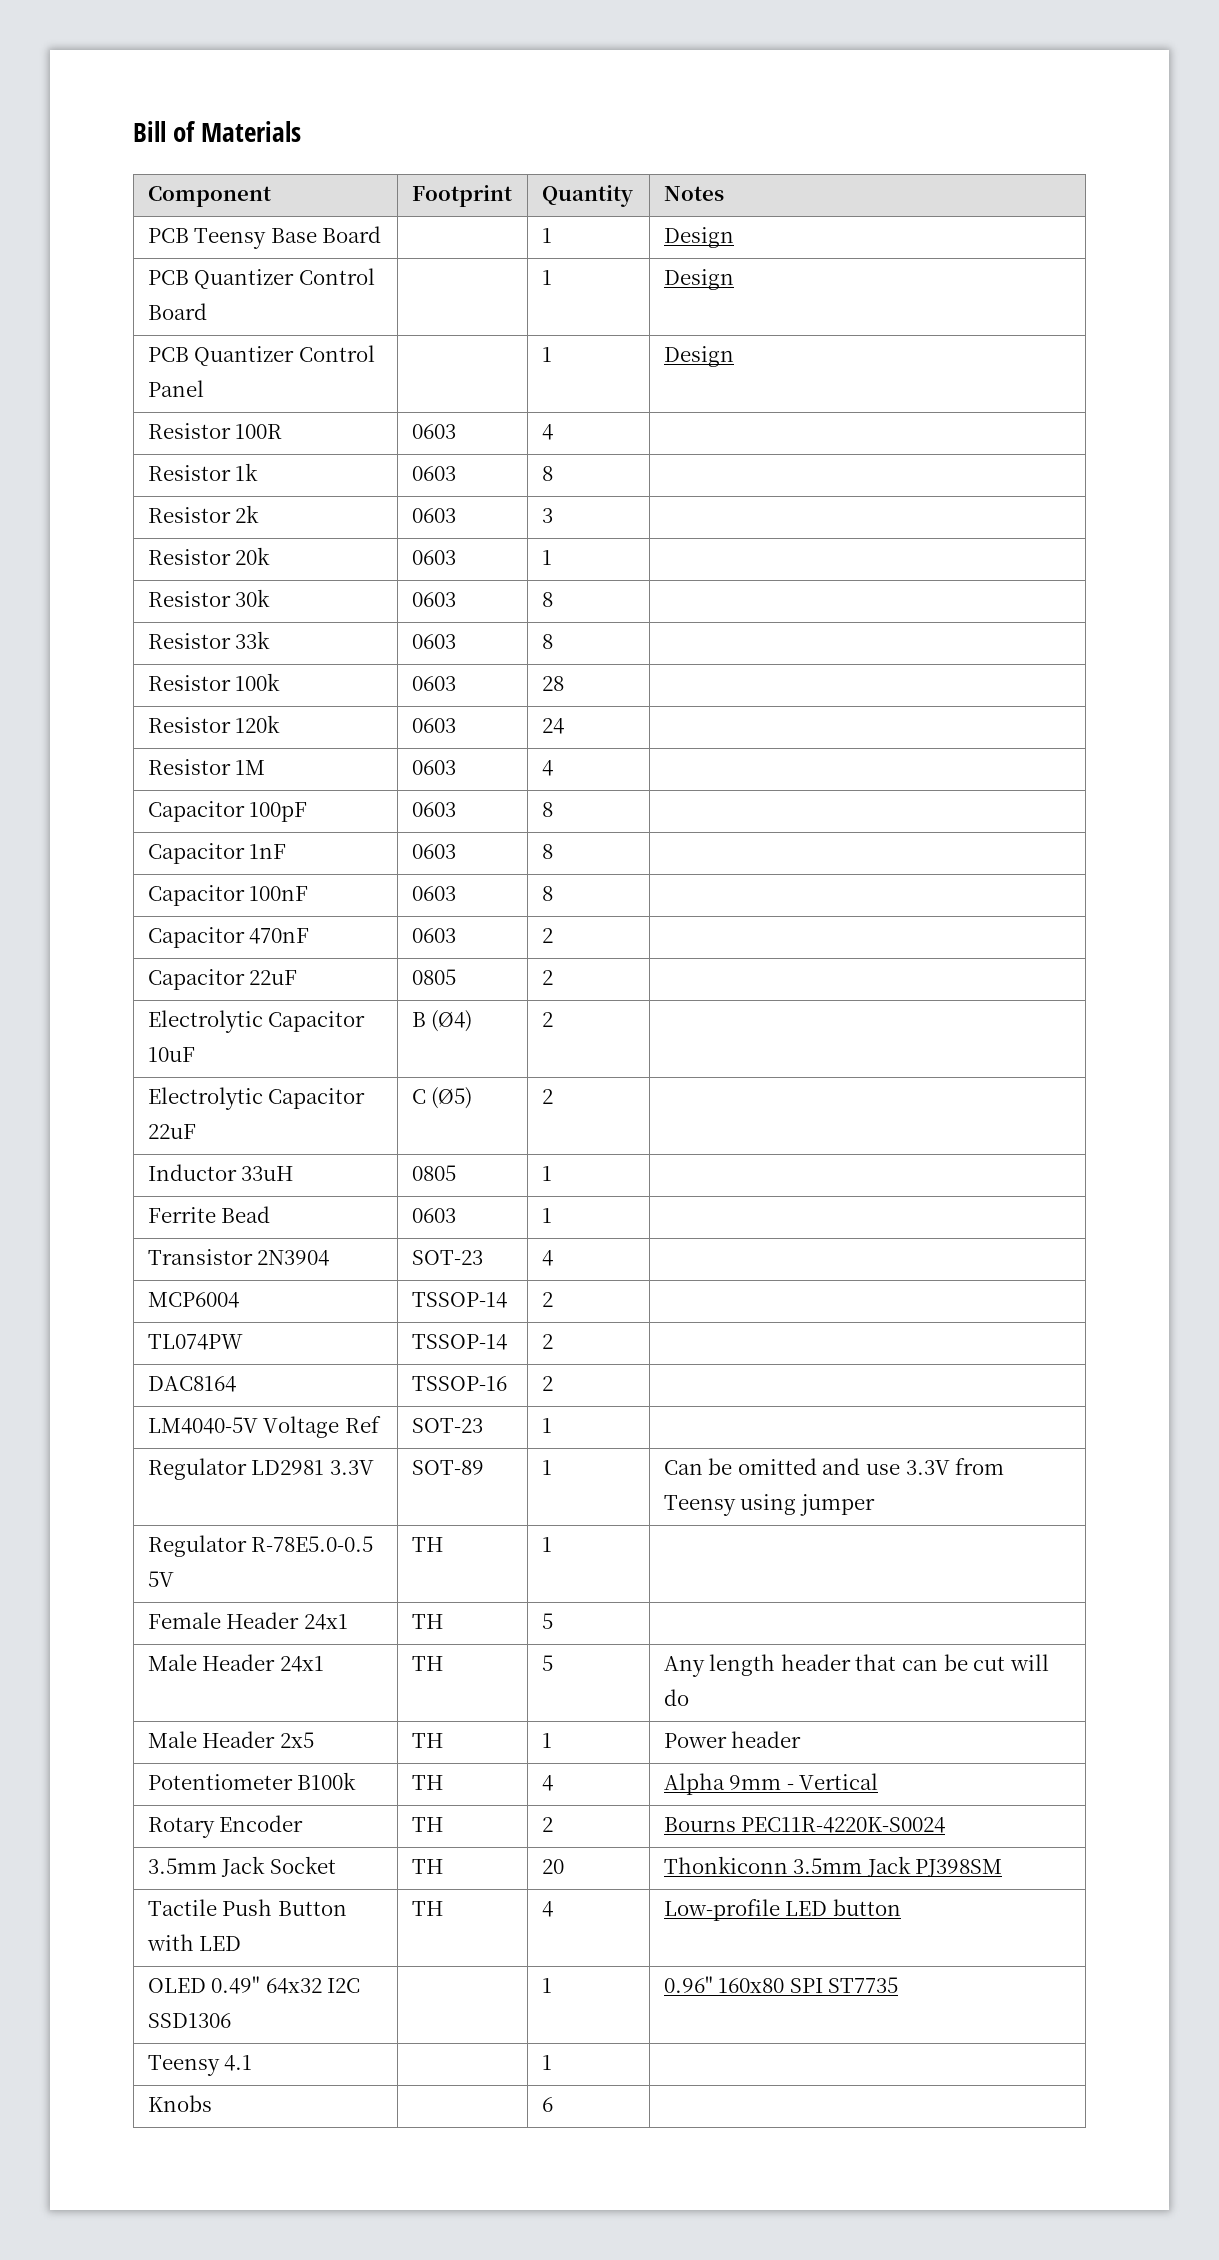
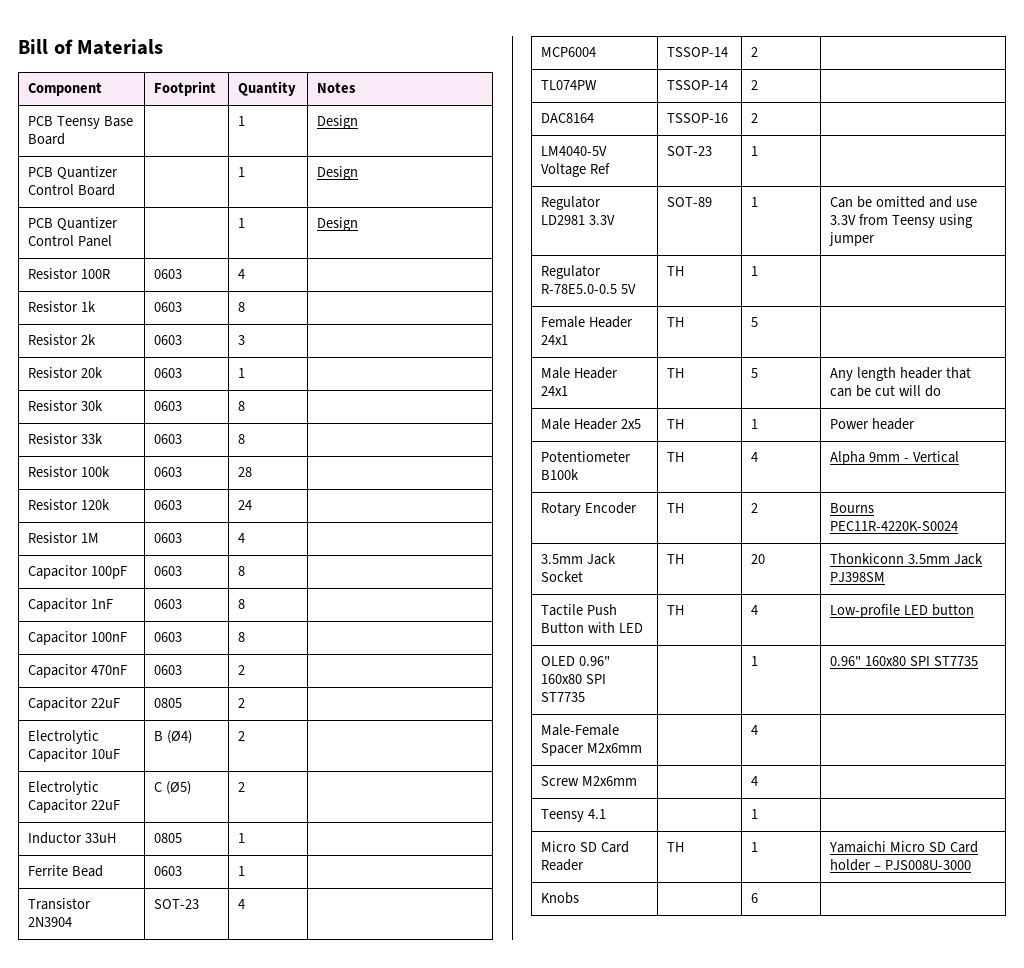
- OLED 0.49" 64x32 I2C SSD1306 | | 1 | 0.96" 160x80 SPI ST7735
+ OLED 0.96" 160x80 SPI ST7735 | | 1 | 0.96" 160x80 SPI ST7735
+ Male-Female Spacer M2x6mm | | 4 |
+ Screw M2x6mm | | 4 |
  Teensy 4.1 | | 1 |
+ Micro SD Card Reader | TH | 1 | Yamaichi Micro SD Card holder – PJS008U-3000

